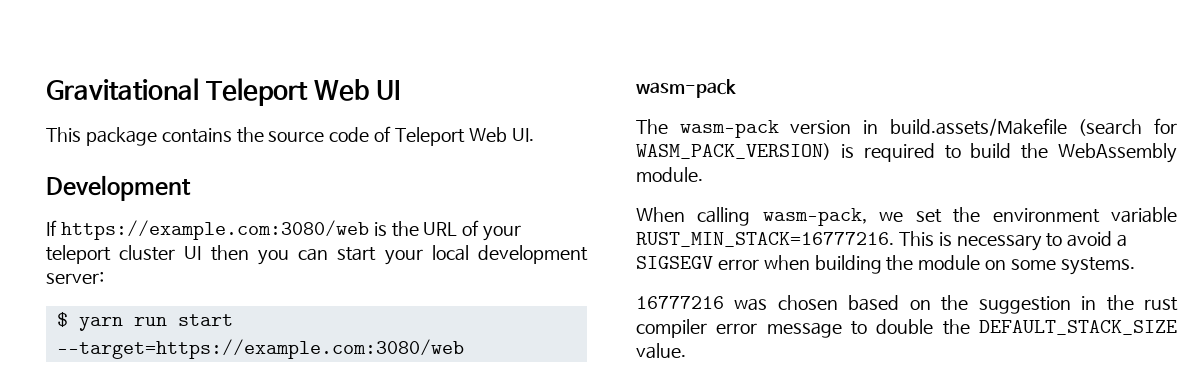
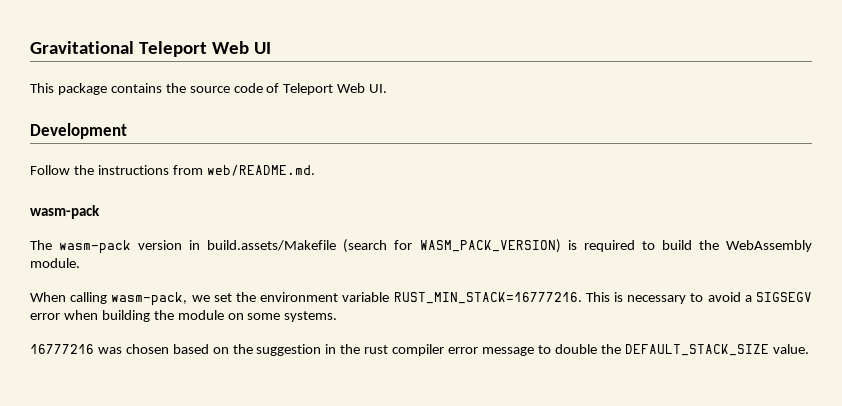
- If https://example.com:3080/web is the URL of your teleport cluster UI then you can start your local development server:
- $ yarn run start --target=https://example.com:3080/web
+ Follow the instructions from web/README.md.

